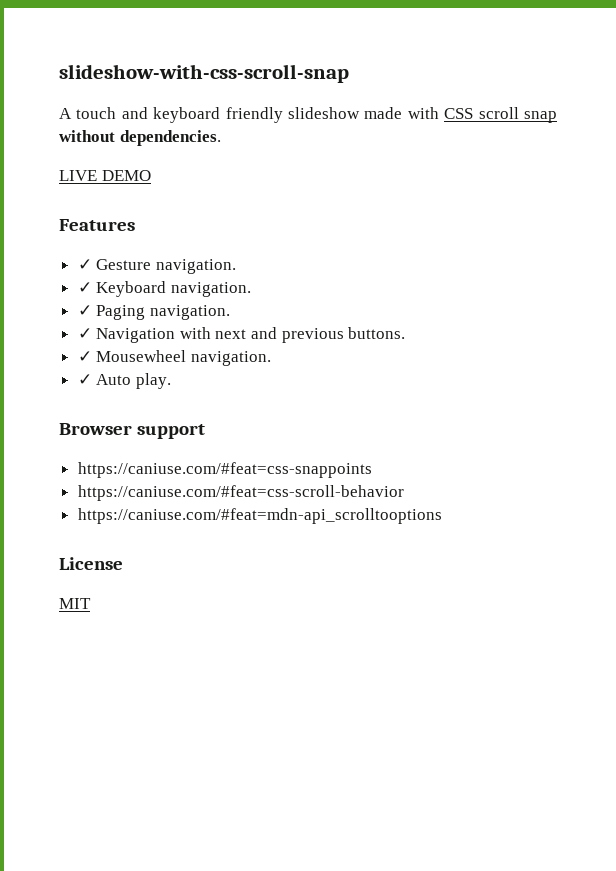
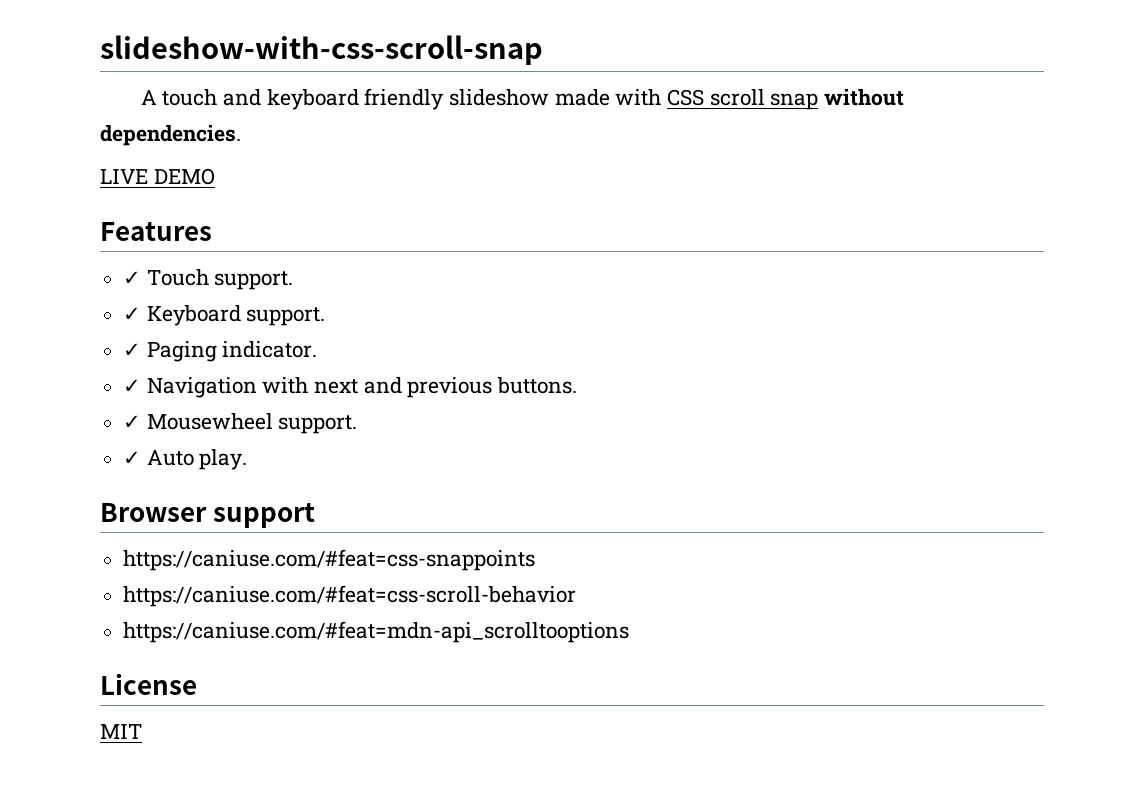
- ✓ Gesture navigation.
+ ✓ Touch support.
- ✓ Keyboard navigation.
+ ✓ Keyboard support.
- ✓ Paging navigation.
+ ✓ Paging indicator.
- ✓ Mousewheel navigation.
+ ✓ Mousewheel support.

